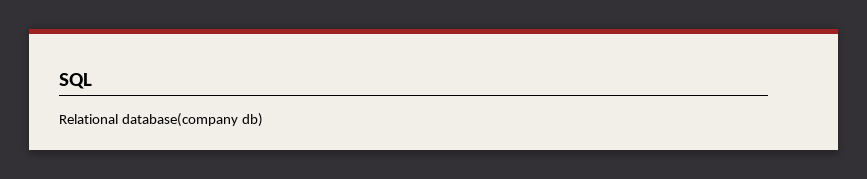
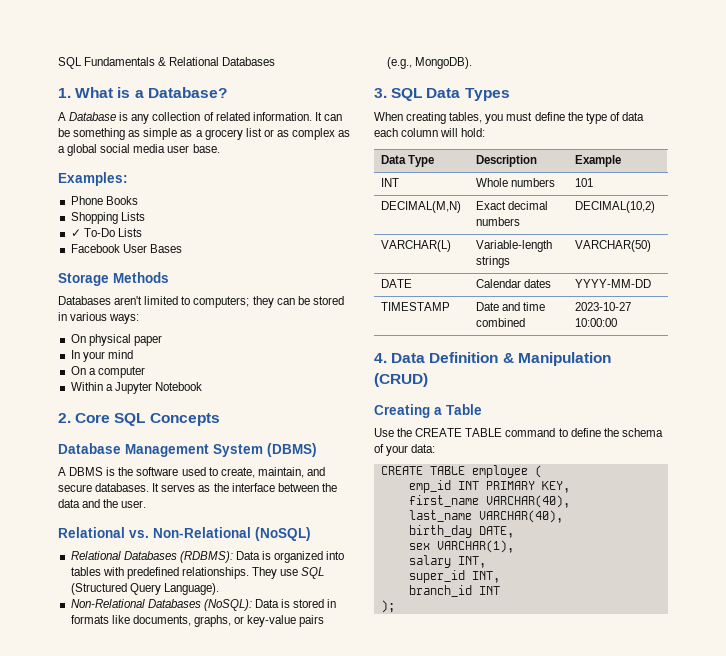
- SQL
- Relational database(company db)
+ SQL Fundamentals & Relational Databases
+ 1. What is a Database?
+ A Database is any collection of related information. It can be something as simple as a grocery list or as complex as a global social media user base.
+ Examples:
+ Phone Books
+ Shopping Lists
+ ✓ To-Do Lists
+ Facebook User Bases
+ Storage Methods
+ Databases aren't limited to computers; they can be stored in various ways:
+ On physical paper
+ In your mind
+ On a computer
+ Within a Jupyter Notebook
+ 2. Core SQL Concepts
+ Database Management System (DBMS)
+ A DBMS is the software used to create, maintain, and secure databases. It serves as the interface between the data and the user.
+ Relational vs. Non-Relational (NoSQL)
+ Relational Databases (RDBMS): Data is organized into tables with predefined relationships. They use SQL (Structured Query Language).
+ Non-Relational Databases (NoSQL): Data is stored in formats like documents, graphs, or key-value pairs (e.g., MongoDB).
+ 3. SQL Data Types
+ When creating tables, you must define the type of data each column will hold:
+ Data Type | Description | Example
+ INT | Whole numbers | 101
+ DECIMAL(M,N) | Exact decimal numbers | DECIMAL(10,2)
+ VARCHAR(L) | Variable-length strings | VARCHAR(50)
+ DATE | Calendar dates | YYYY-MM-DD
+ TIMESTAMP | Date and time combined | 2023-10-27 10:00:00
+ 4. Data Definition & Manipulation (CRUD)
+ Creating a Table
+ Use the CREATE TABLE command to define the schema of your data:
+ CREATE TABLE employee (
+ emp_id INT PRIMARY KEY,
+ first_name VARCHAR(40),
+ last_name VARCHAR(40),
+ birth_day DATE,
+ sex VARCHAR(1),
+ salary INT,
+ super_id INT,
+ branch_id INT
+ );

